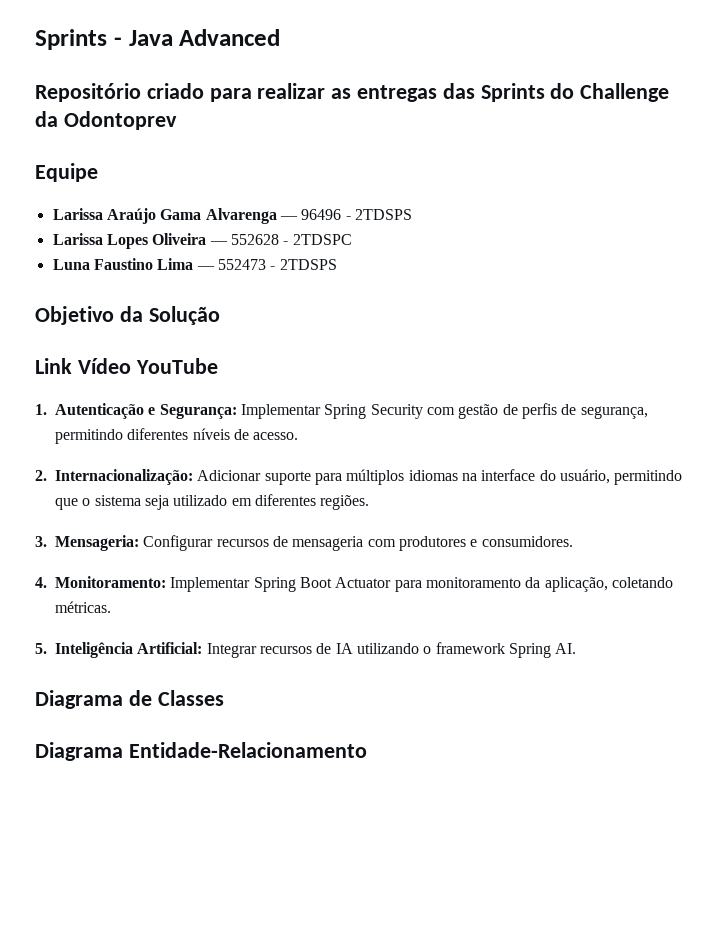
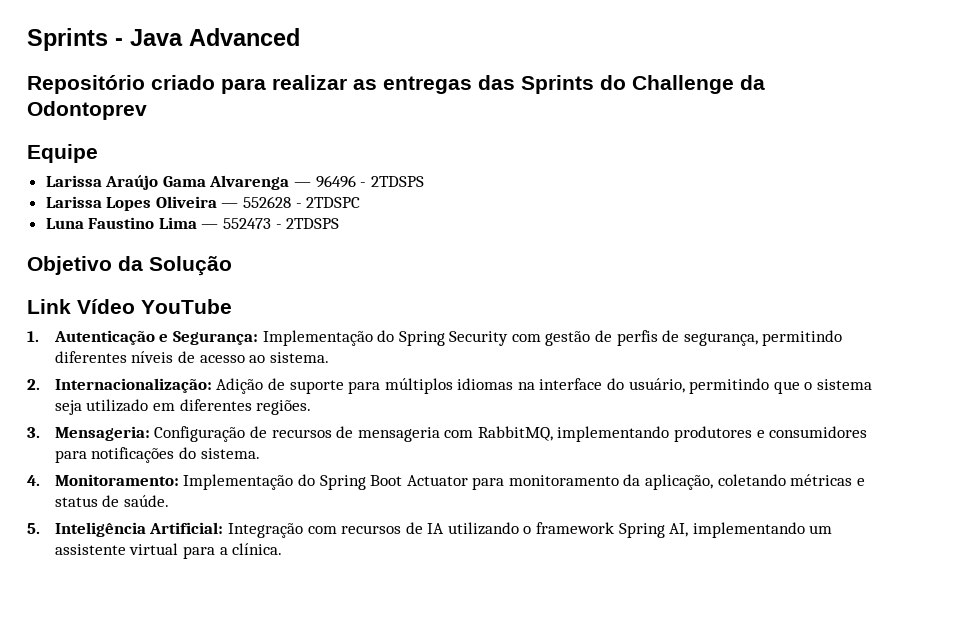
- 1. Autenticação e Segurança: Implementar Spring Security com gestão de perfis de segurança, permitindo diferentes níveis de acesso.
+ 1. Autenticação e Segurança: Implementação do Spring Security com gestão de perfis de segurança, permitindo diferentes níveis de acesso ao sistema.
- 2. Internacionalização: Adicionar suporte para múltiplos idiomas na interface do usuário, permitindo que o sistema seja utilizado em diferentes regiões.
+ 2. Internacionalização: Adição de suporte para múltiplos idiomas na interface do usuário, permitindo que o sistema seja utilizado em diferentes regiões.
- 3. Mensageria: Configurar recursos de mensageria com produtores e consumidores.
+ 3. Mensageria: Configuração de recursos de mensageria com RabbitMQ, implementando produtores e consumidores para notificações do sistema.
- 4. Monitoramento: Implementar Spring Boot Actuator para monitoramento da aplicação, coletando métricas.
+ 4. Monitoramento: Implementação do Spring Boot Actuator para monitoramento da aplicação, coletando métricas e status de saúde.
- 5. Inteligência Artificial: Integrar recursos de IA utilizando o framework Spring AI.
- Diagrama de Classes
- Diagrama Entidade-Relacionamento
+ 5. Inteligência Artificial: Integração com recursos de IA utilizando o framework Spring AI, implementando um assistente virtual para a clínica.

